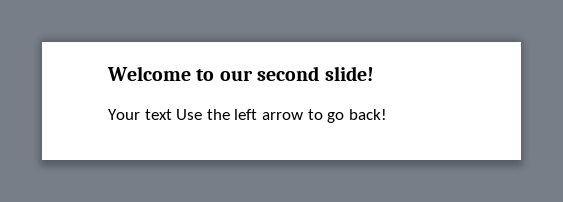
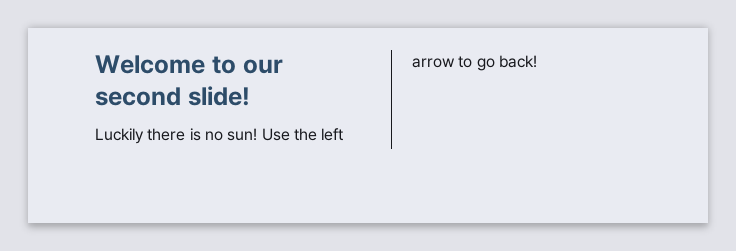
- Your text Use the left arrow to go back!
+ Luckily there is no sun! Use the left arrow to go back!

